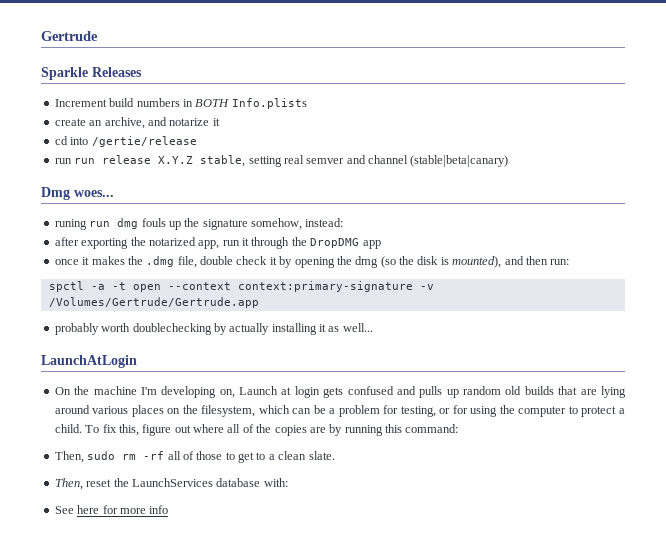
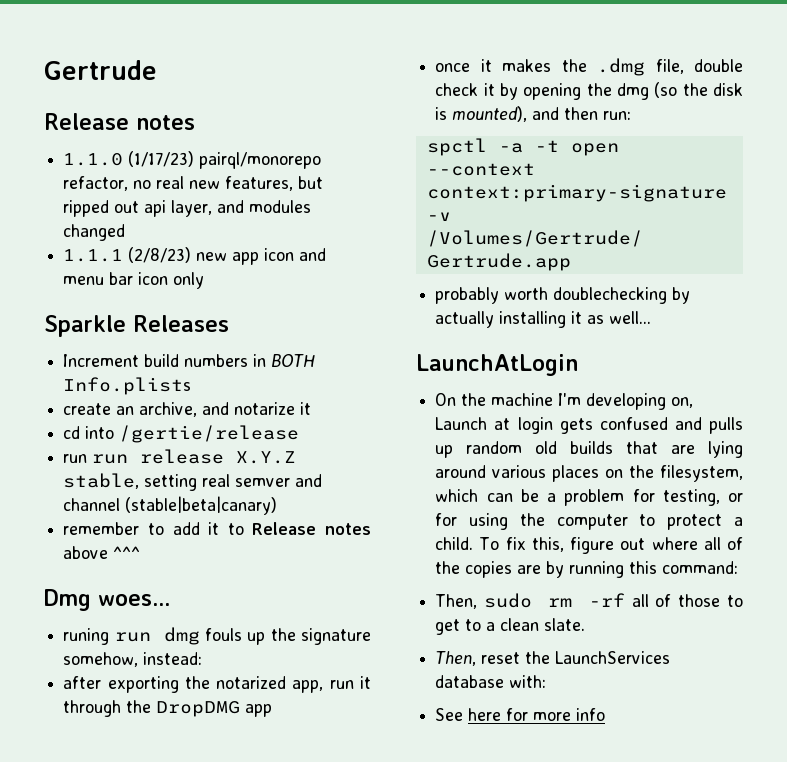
  Gertrude
+ Release notes
+ 1.1.0 (1/17/23) pairql/monorepo refactor, no real new features, but ripped out api layer, and modules changed
+ 1.1.1 (2/8/23) new app icon and menu bar icon only
+ remember to add it to Release notes above ^^^

